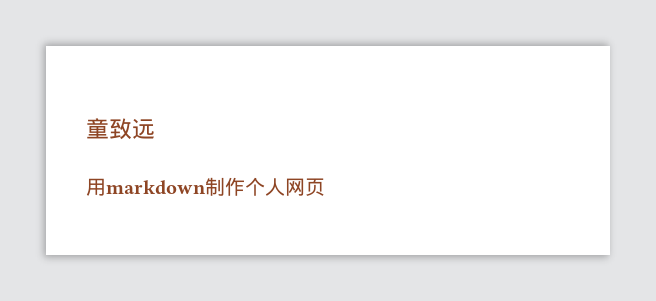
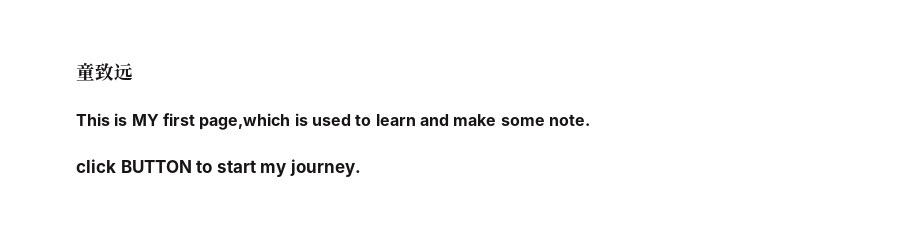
- 用markdown制作个人网页
+ This is MY first page,which is used to learn and make some note.
+ click BUTTON to start my journey.

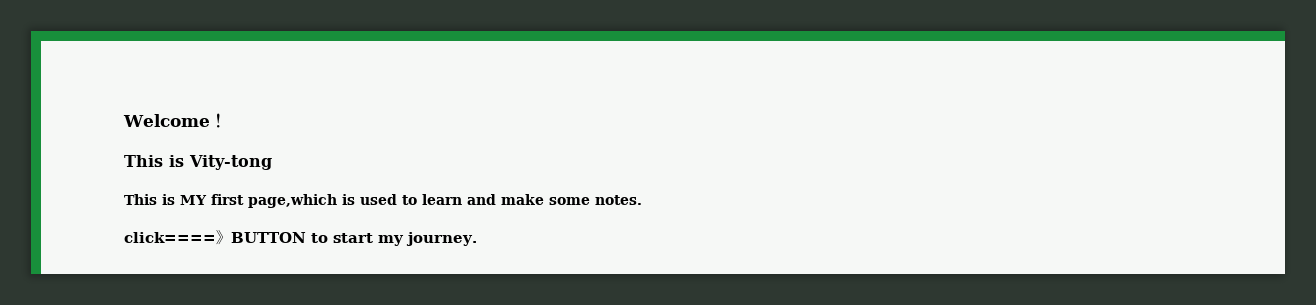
- 童致远
+ Welcome！
+ This is Vity-tong
- This is MY first page,which is used to learn and make some note.
- click BUTTON to start my journey.
+ This is MY first page,which is used to learn and make some notes.
+ click====》BUTTON to start my journey.

